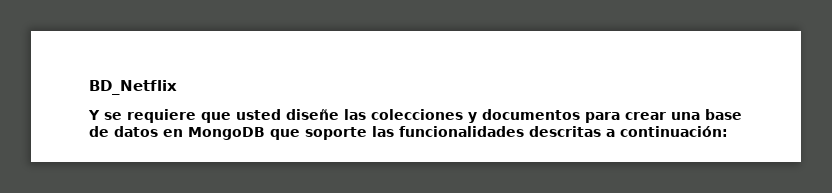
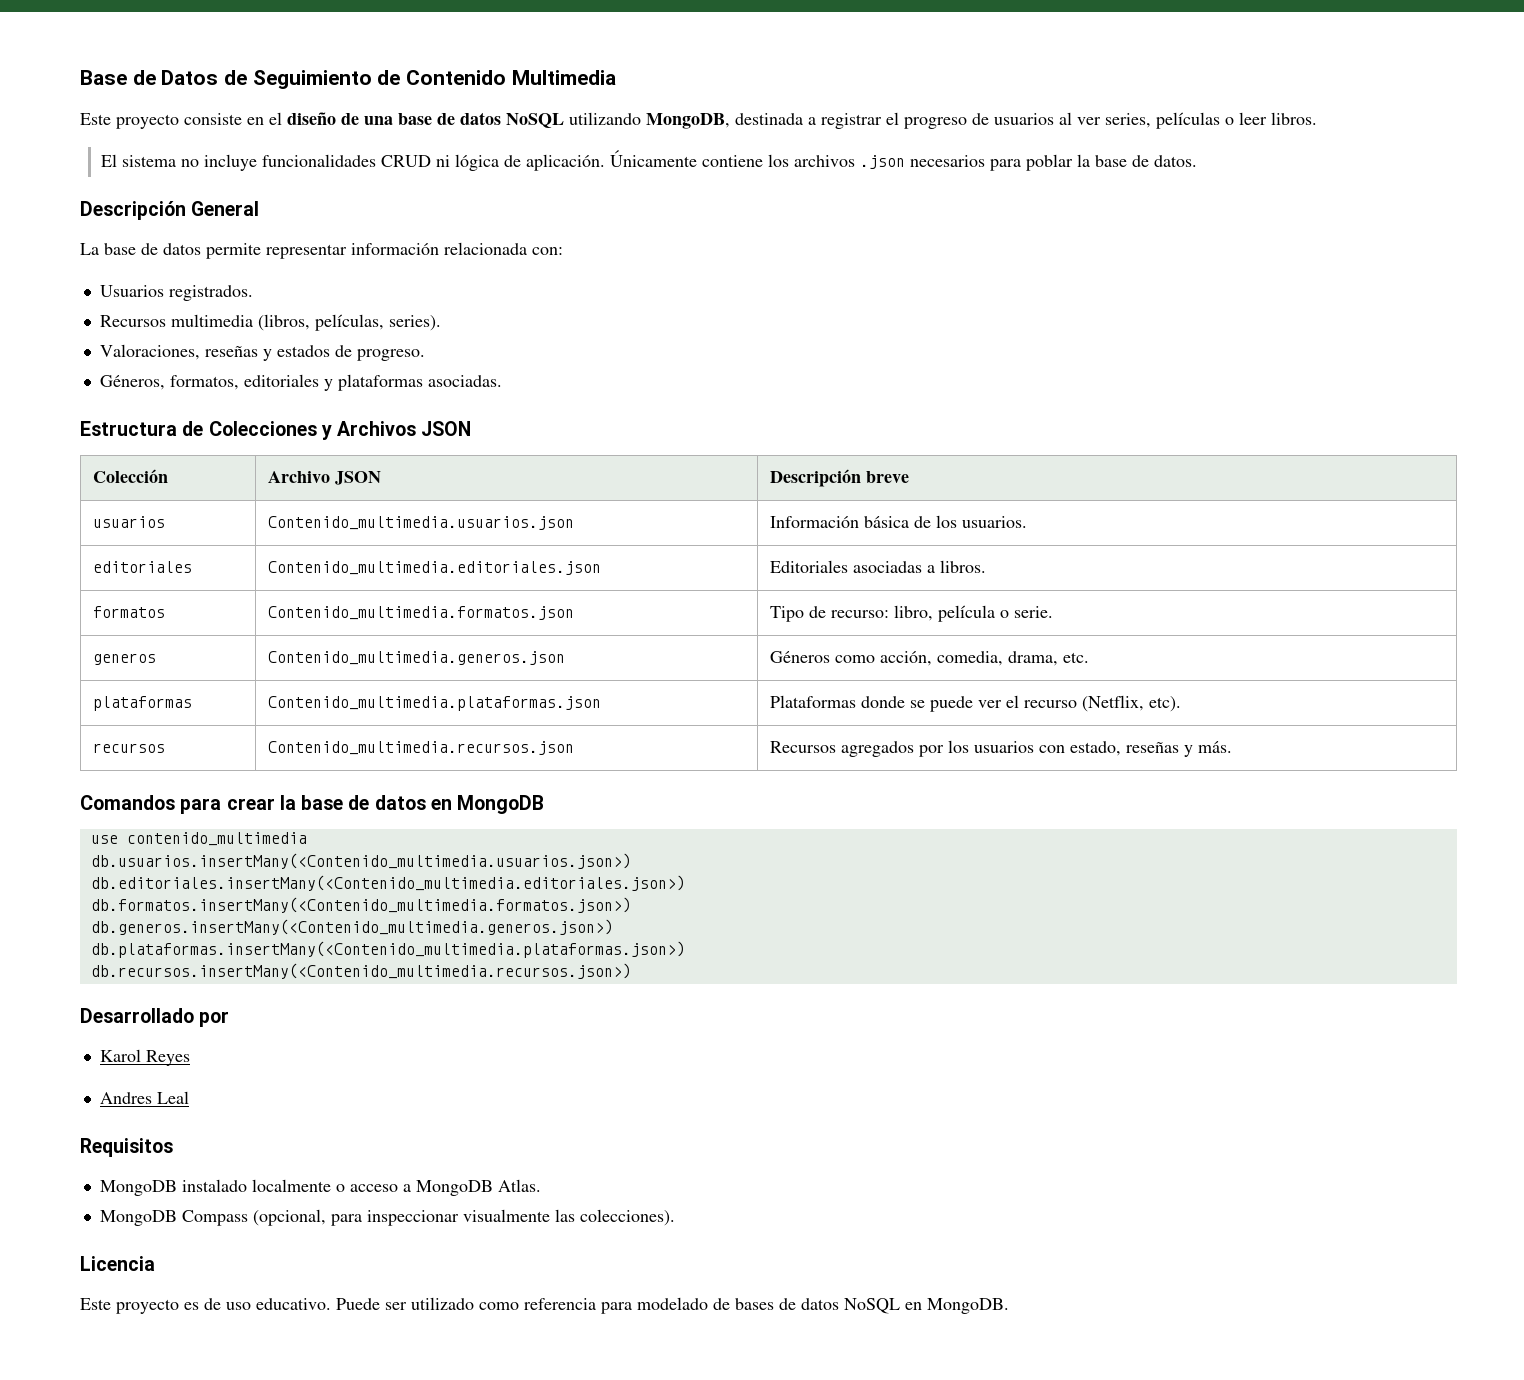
- BD_Netflix
- Y se requiere que usted diseñe las colecciones y documentos para crear una base de datos en MongoDB que soporte las funcionalidades descritas a continuación:
+ Base de Datos de Seguimiento de Contenido Multimedia
+ Este proyecto consiste en el diseño de una base de datos NoSQL utilizando MongoDB, destinada a registrar el progreso de usuarios al ver series, películas o leer libros.
+ El sistema no incluye funcionalidades CRUD ni lógica de aplicación. Únicamente contiene los archivos .json necesarios para poblar la base de datos.
+ Descripción General
+ La base de datos permite representar información relacionada con:
+ Usuarios registrados.
+ Recursos multimedia (libros, películas, series).
+ Valoraciones, reseñas y estados de progreso.
+ Géneros, formatos, editoriales y plataformas asociadas.
+ Estructura de Colecciones y Archivos JSON
+ Colección | Archivo JSON | Descripción breve
+ usuarios | Contenido_multimedia.usuarios.json | Información básica de los usuarios.
+ editoriales | Contenido_multimedia.editoriales.json | Editoriales asociadas a libros.
+ formatos | Contenido_multimedia.formatos.json | Tipo de recurso: libro, película o serie.
+ generos | Contenido_multimedia.generos.json | Géneros como acción, comedia, drama, etc.
+ plataformas | Contenido_multimedia.plataformas.json | Plataformas donde se puede ver el recurso (Netflix, etc).
+ recursos | Contenido_multimedia.recursos.json | Recursos agregados por los usuarios con estado, reseñas y más.
+ Comandos para crear la base de datos en MongoDB
+ use contenido_multimedia
+ db.usuarios.insertMany(<Contenido_multimedia.usuarios.json>)
+ db.editoriales.insertMany(<Contenido_multimedia.editoriales.json>)
+ db.formatos.insertMany(<Contenido_multimedia.formatos.json>)
+ db.generos.insertMany(<Contenido_multimedia.generos.json>)
+ db.plataformas.insertMany(<Contenido_multimedia.plataformas.json>)
+ db.recursos.insertMany(<Contenido_multimedia.recursos.json>)
+ Desarrollado por
+ Karol Reyes
+ Andres Leal
+ Requisitos
+ MongoDB instalado localmente o acceso a MongoDB Atlas.
+ MongoDB Compass (opcional, para inspeccionar visualmente las colecciones).
+ Licencia
+ Este proyecto es de uso educativo. Puede ser utilizado como referencia para modelado de bases de datos NoSQL en MongoDB.

